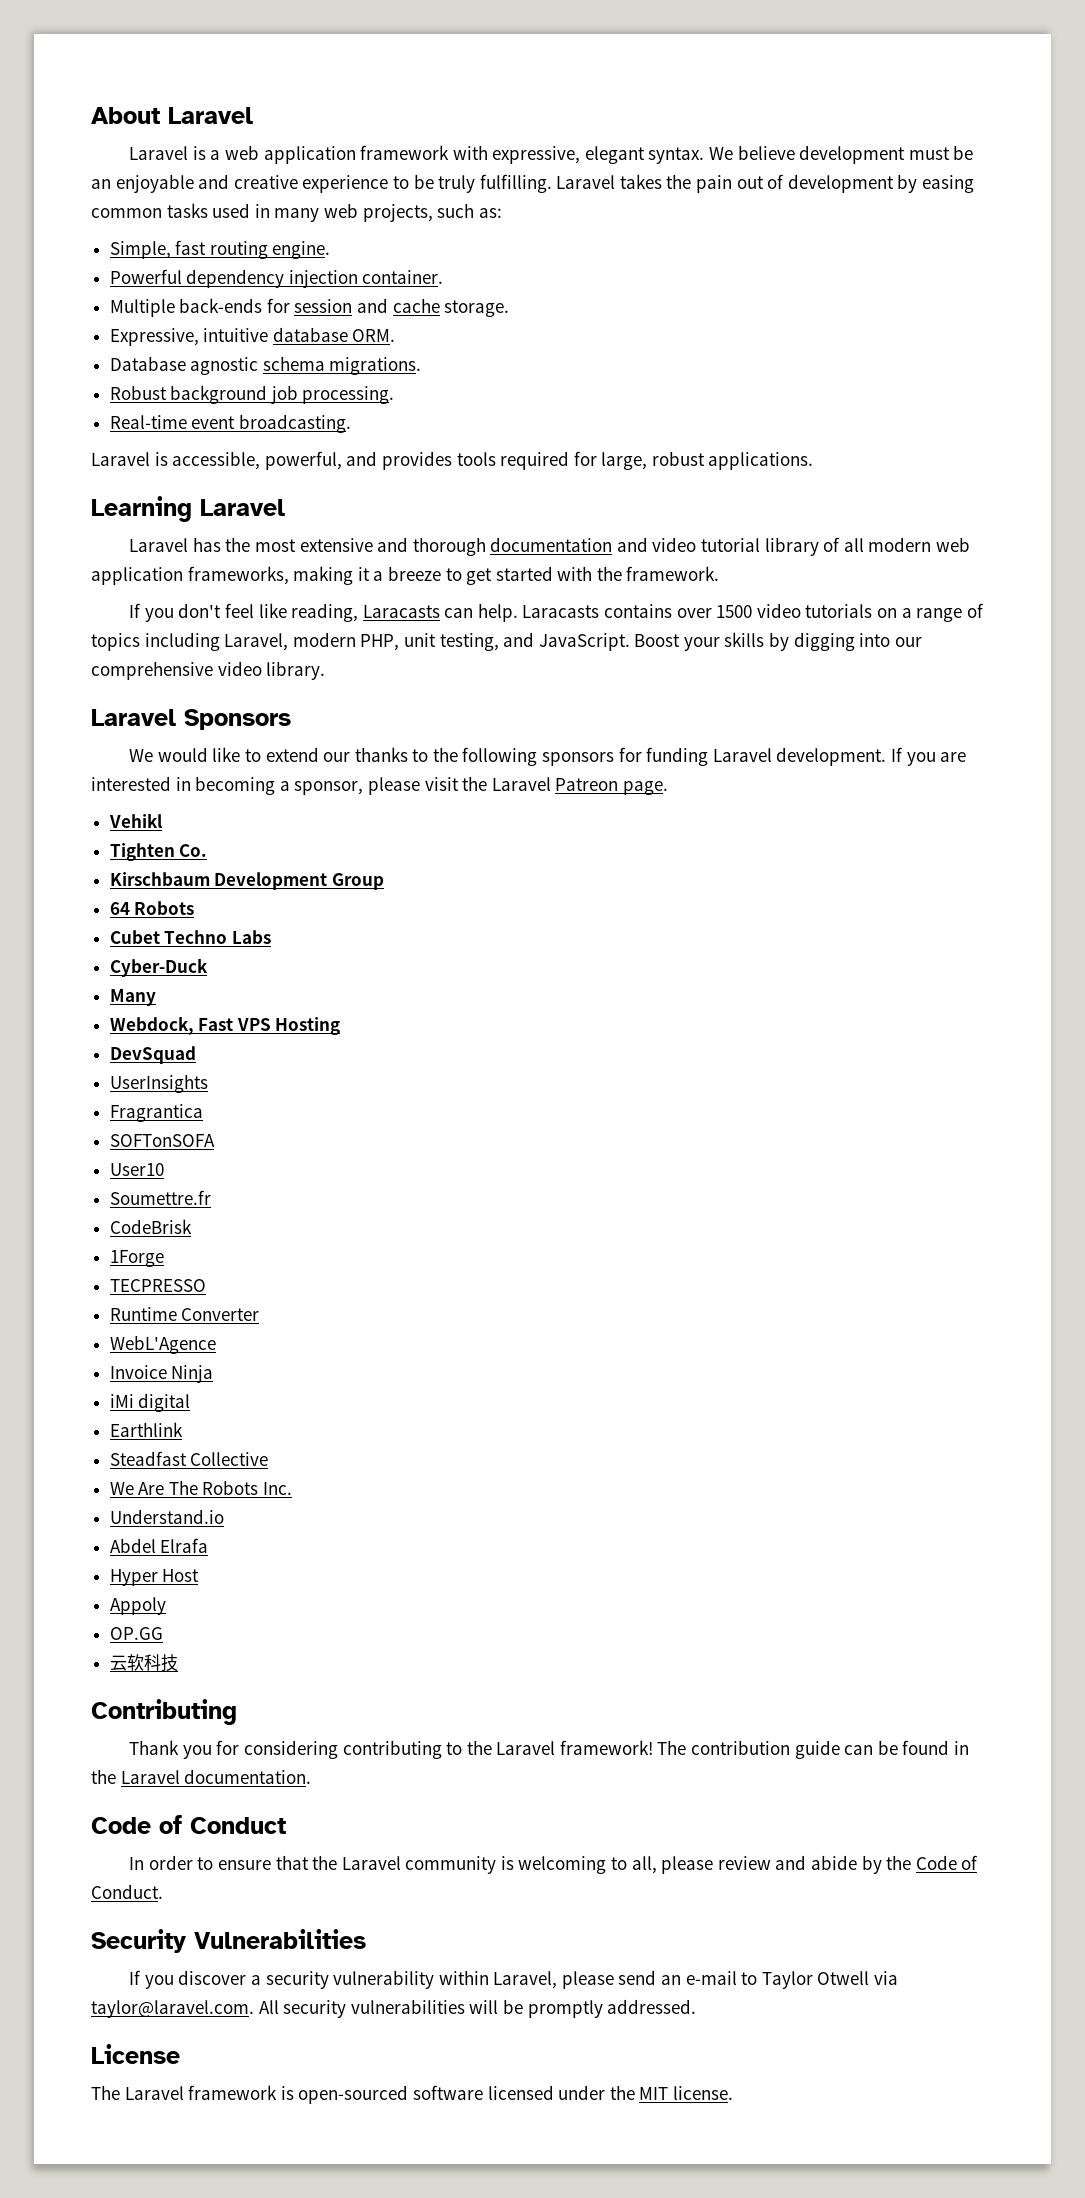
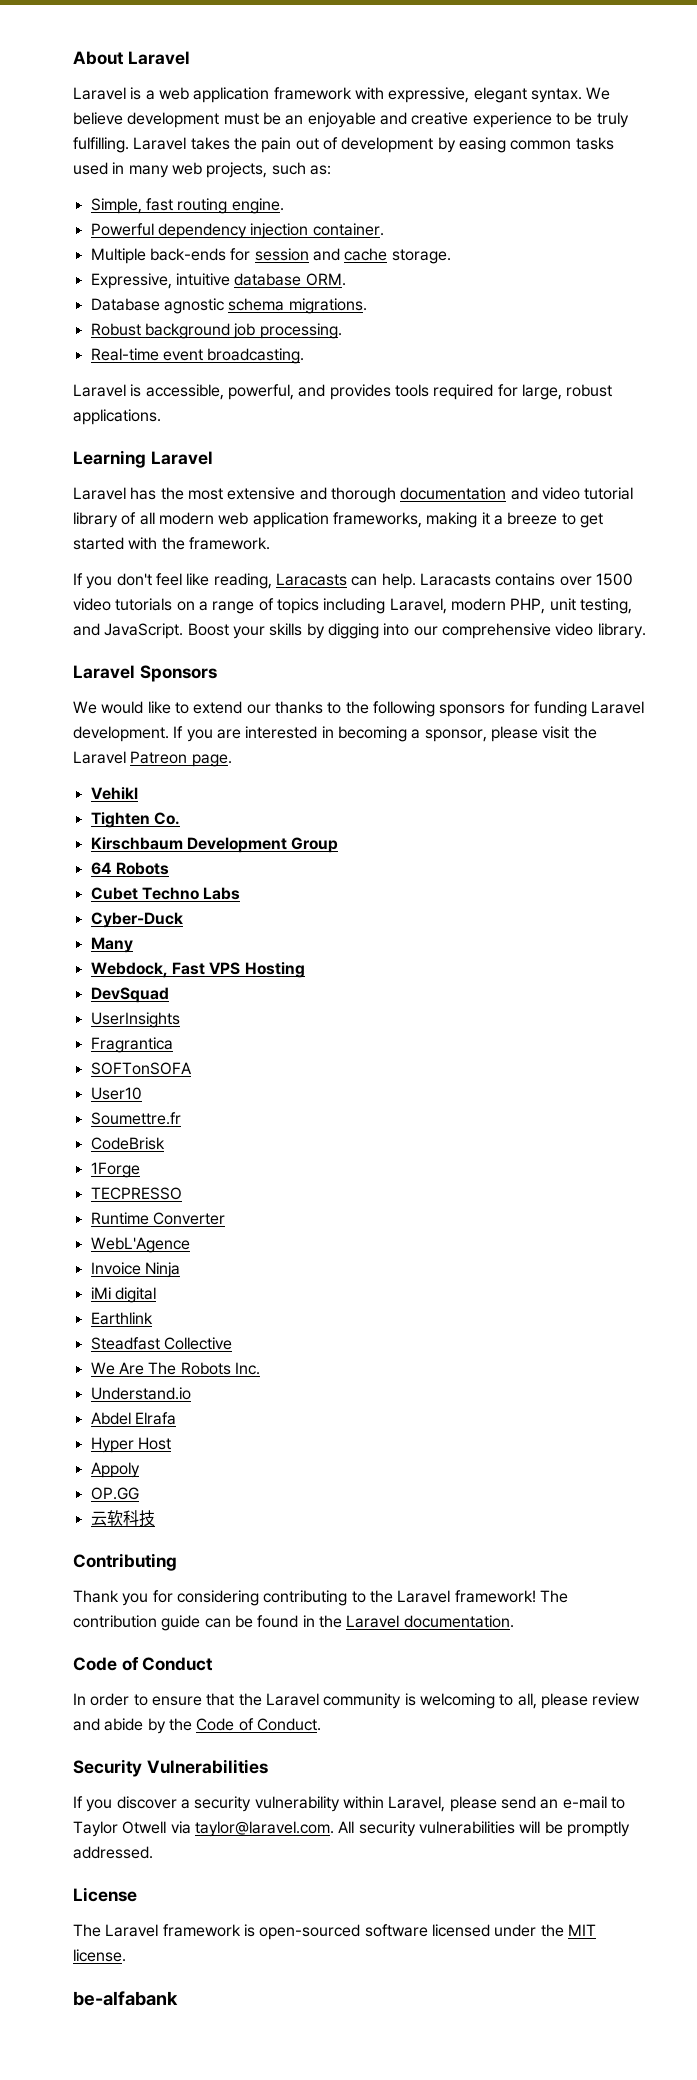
+ be-alfabank

